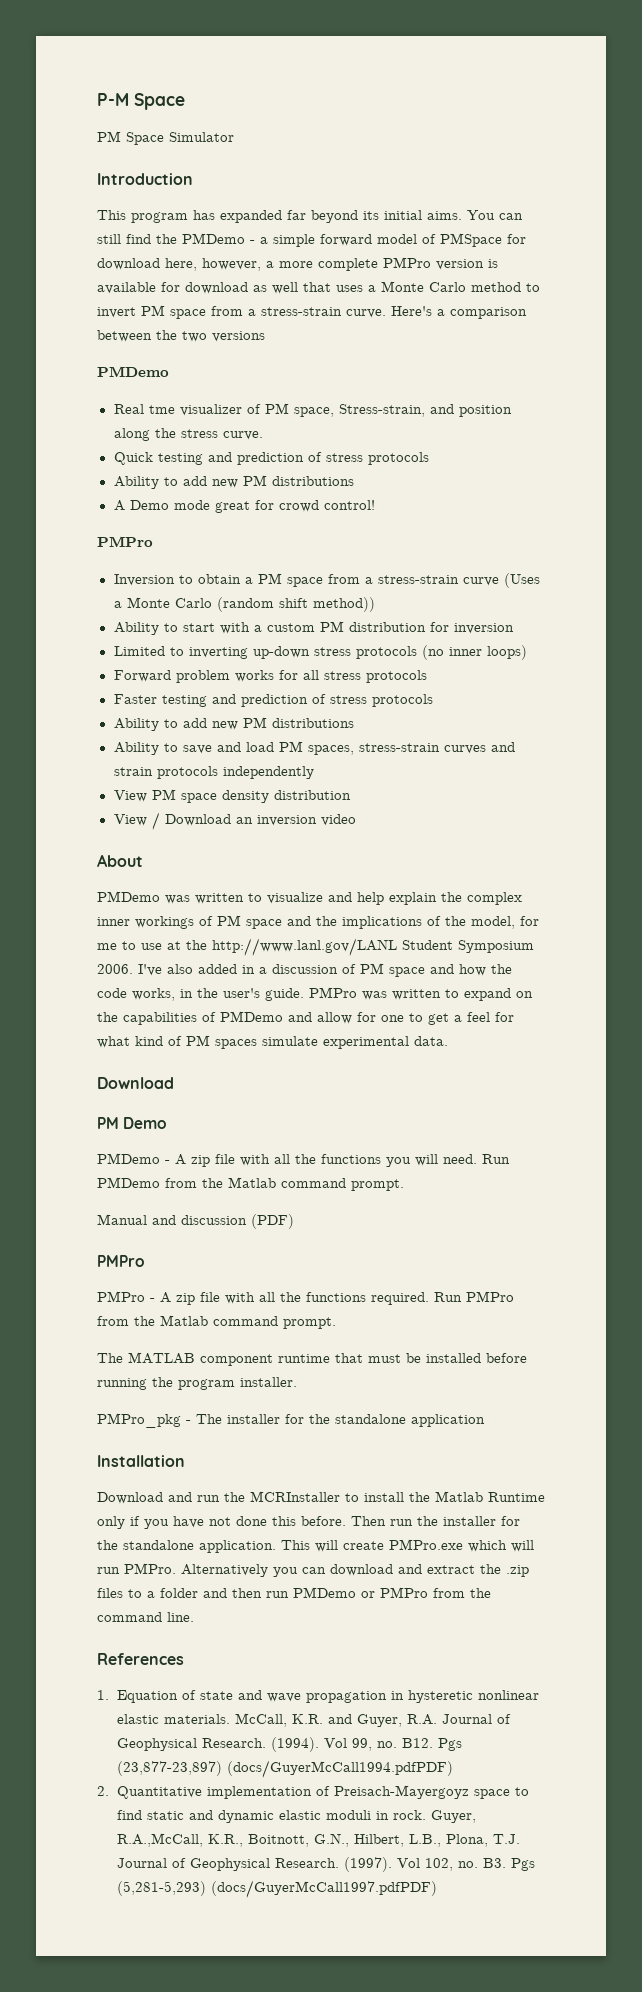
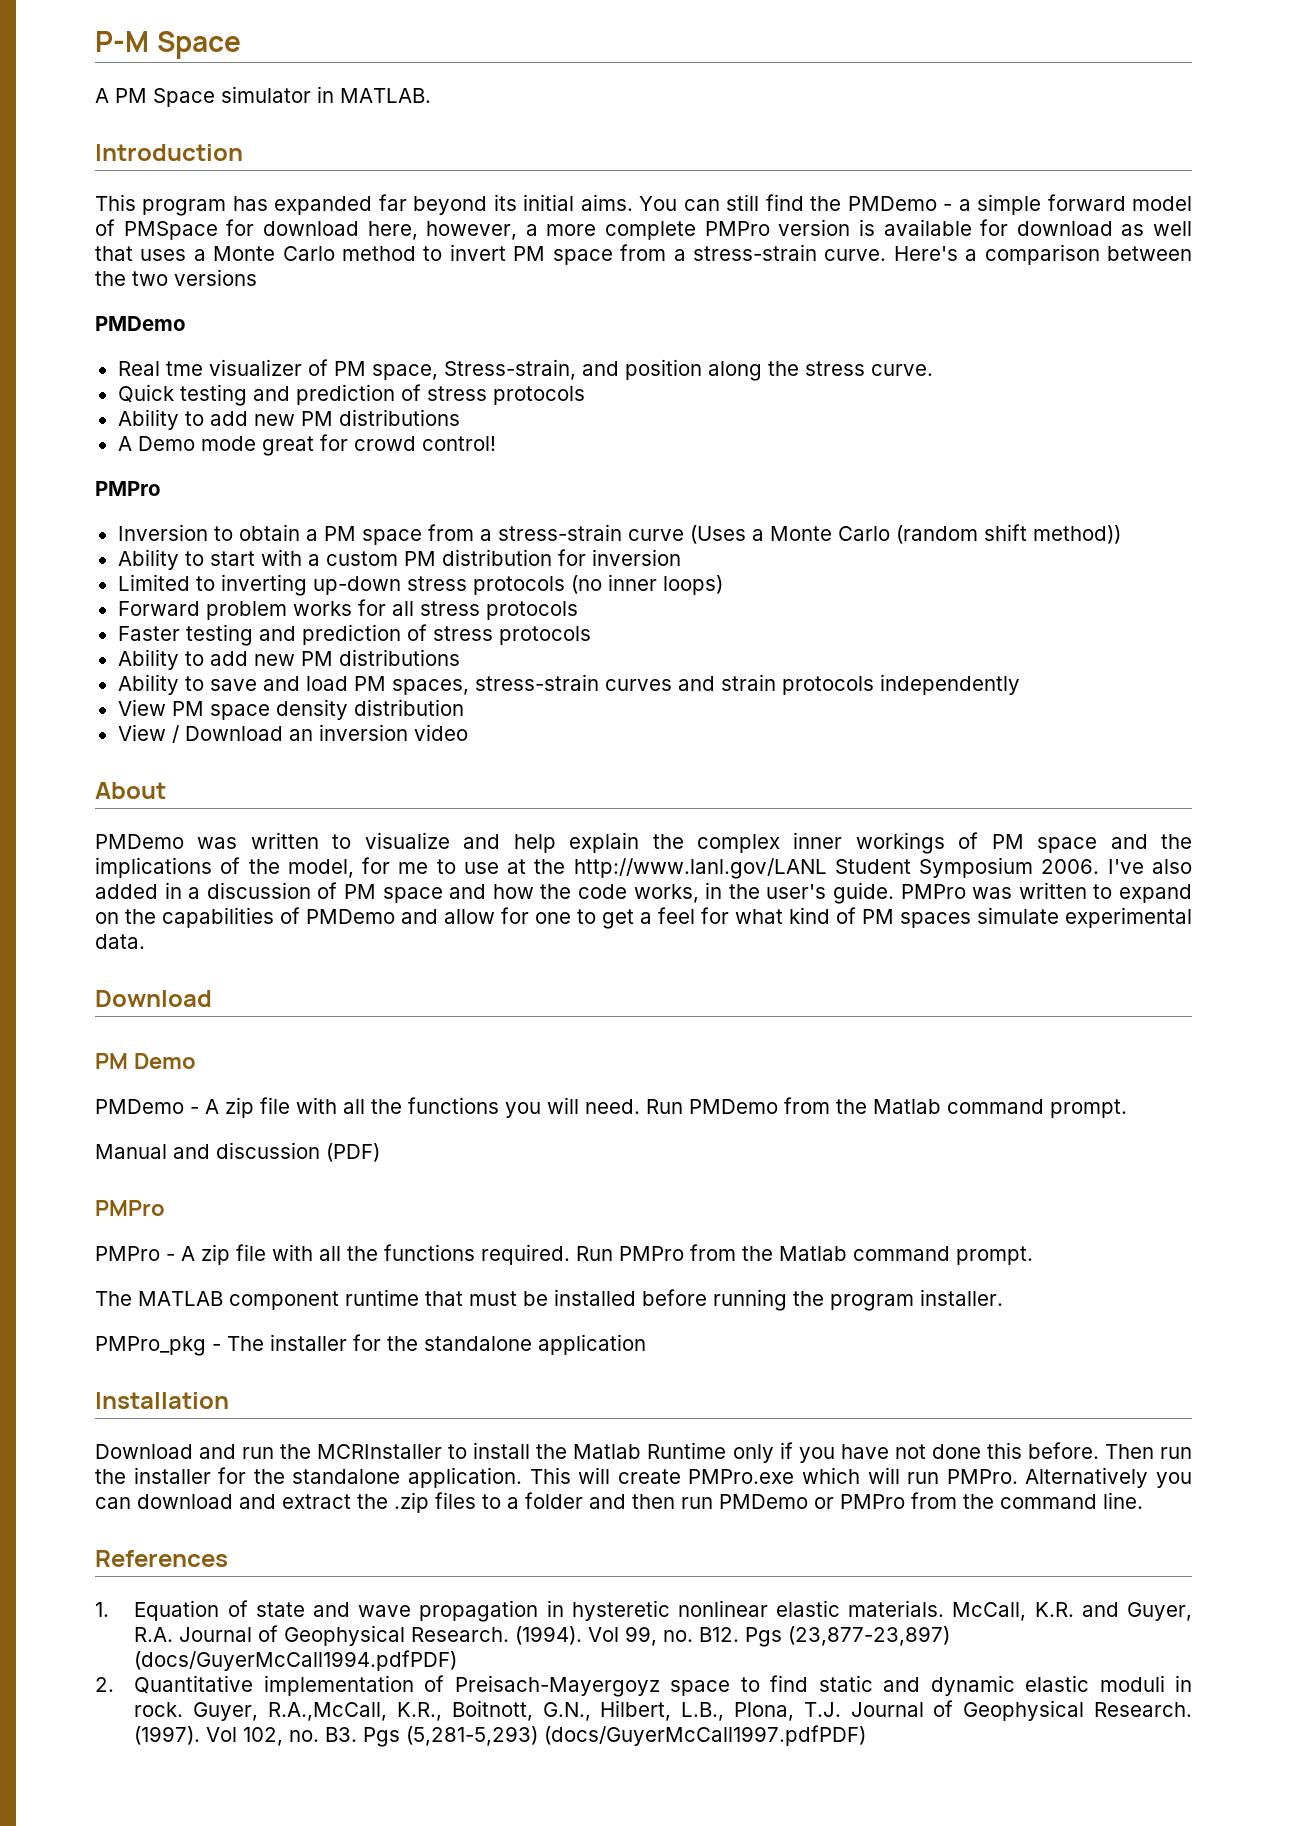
- PM Space Simulator
+ A PM Space simulator in MATLAB.

